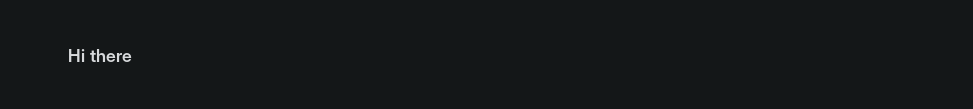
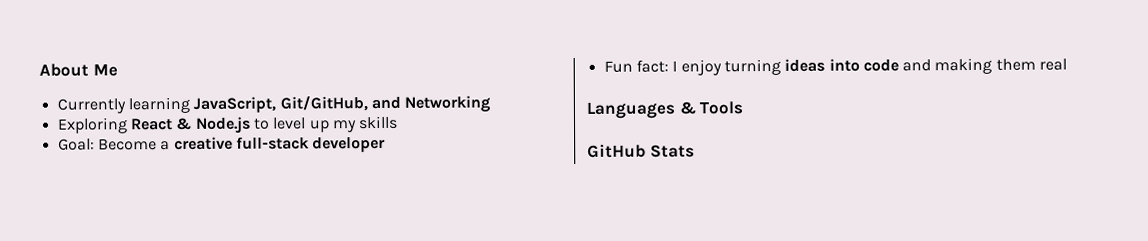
- Hi there
+ About Me
+ Currently learning JavaScript, Git/GitHub, and Networking
+ Exploring React & Node.js to level up my skills
+ Goal: Become a creative full-stack developer
+ Fun fact: I enjoy turning ideas into code and making them real
+ Languages & Tools
+ GitHub Stats

